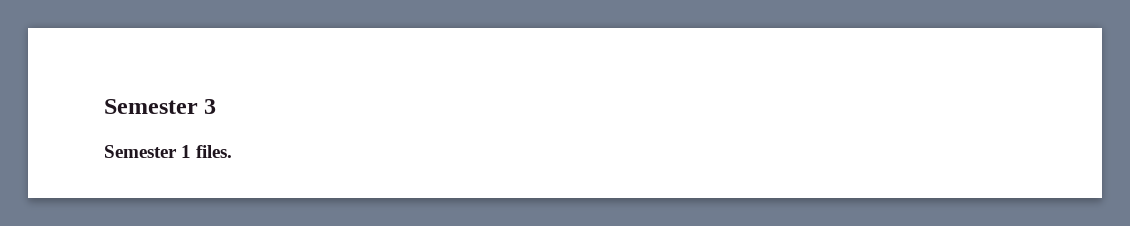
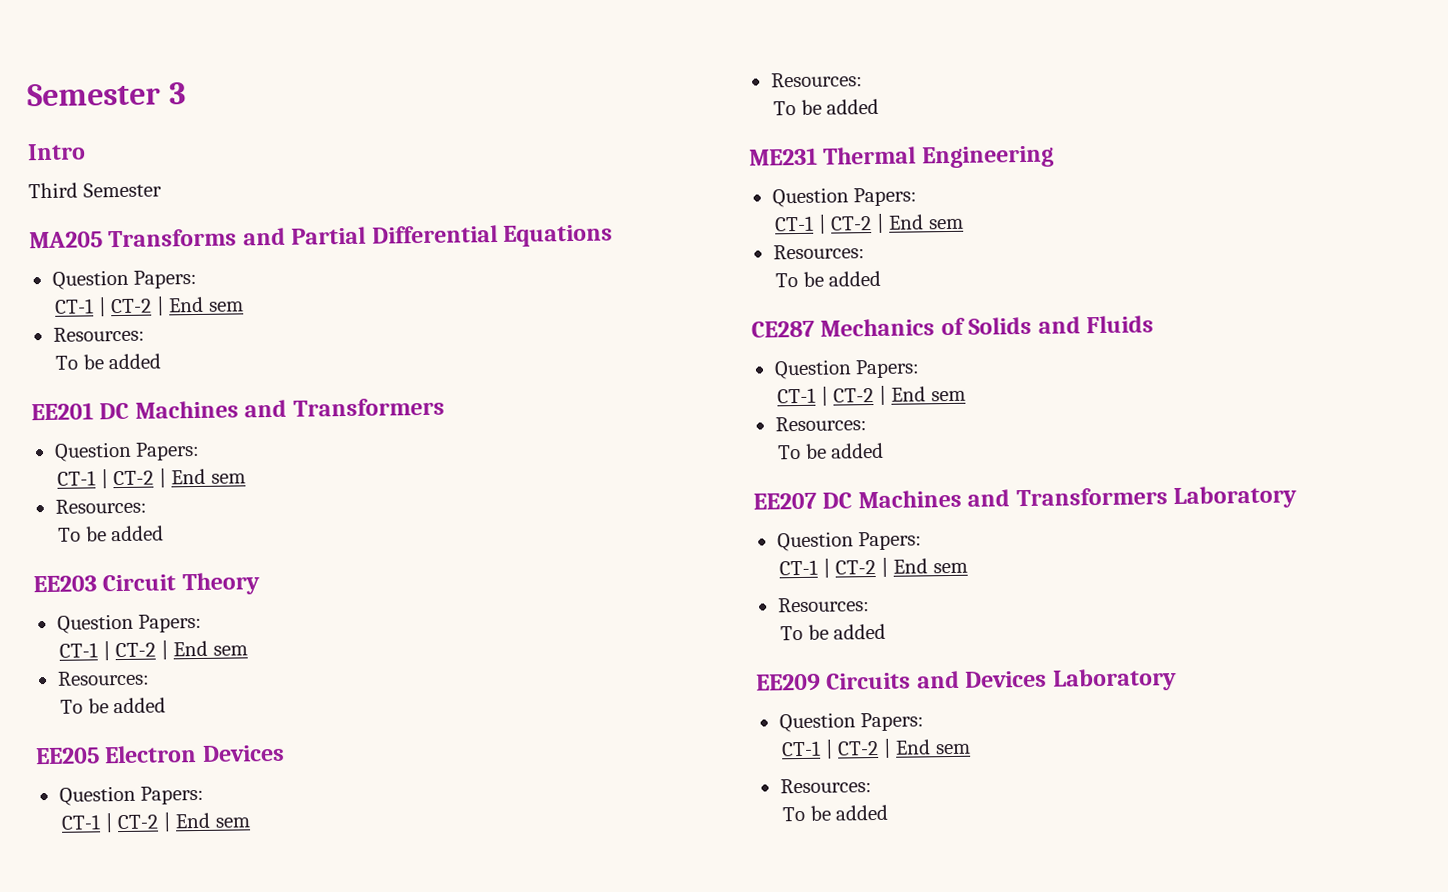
- Semester 1 files.
+ Intro
+ Third Semester
+ MA205 Transforms and Partial Differential Equations
+ Question Papers:
+ CT-1 | CT-2 | End sem
+ Resources:
+ To be added
+ EE201 DC Machines and Transformers
+ Question Papers:
+ CT-1 | CT-2 | End sem
+ Resources:
+ To be added
+ EE203 Circuit Theory
+ Question Papers:
+ CT-1 | CT-2 | End sem
+ Resources:
+ To be added
+ EE205 Electron Devices
+ Question Papers:
+ CT-1 | CT-2 | End sem
+ Resources:
+ To be added
+ ME231 Thermal Engineering
+ Question Papers:
+ CT-1 | CT-2 | End sem
+ Resources:
+ To be added
+ CE287 Mechanics of Solids and Fluids
+ Question Papers:
+ CT-1 | CT-2 | End sem
+ Resources:
+ To be added
+ EE207 DC Machines and Transformers Laboratory
+ Question Papers:
+ CT-1 | CT-2 | End sem
+ Resources:
+ To be added
+ EE209 Circuits and Devices Laboratory
+ Question Papers:
+ CT-1 | CT-2 | End sem
+ Resources:
+ To be added

